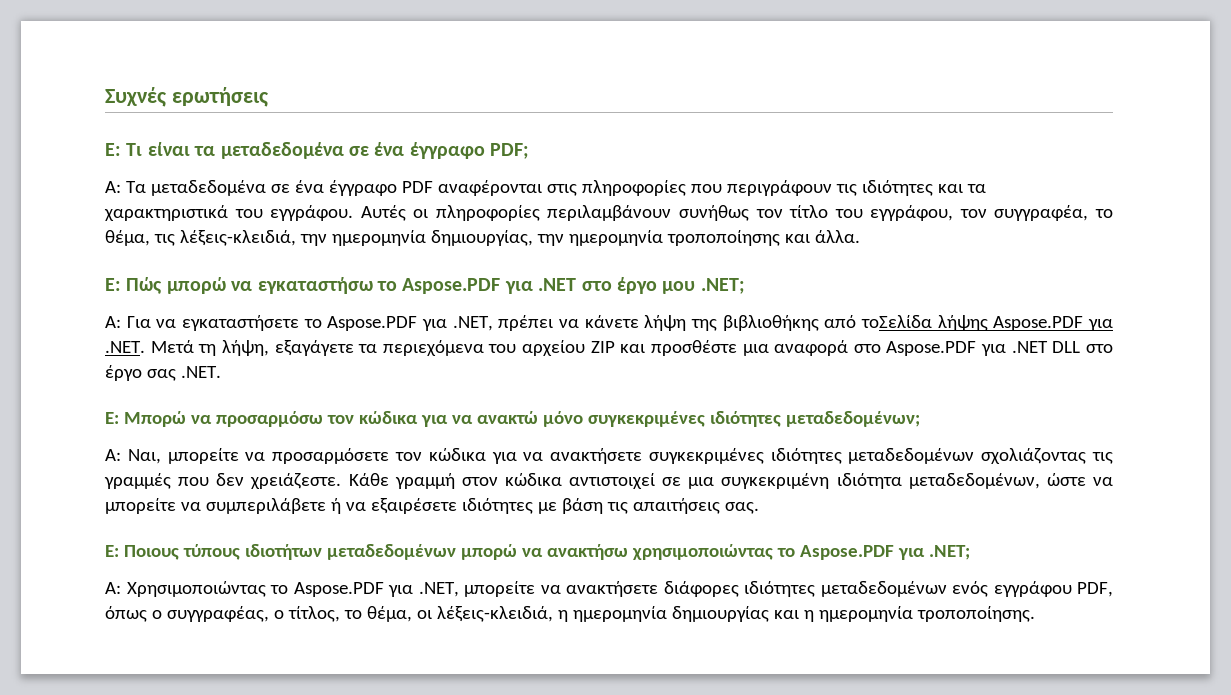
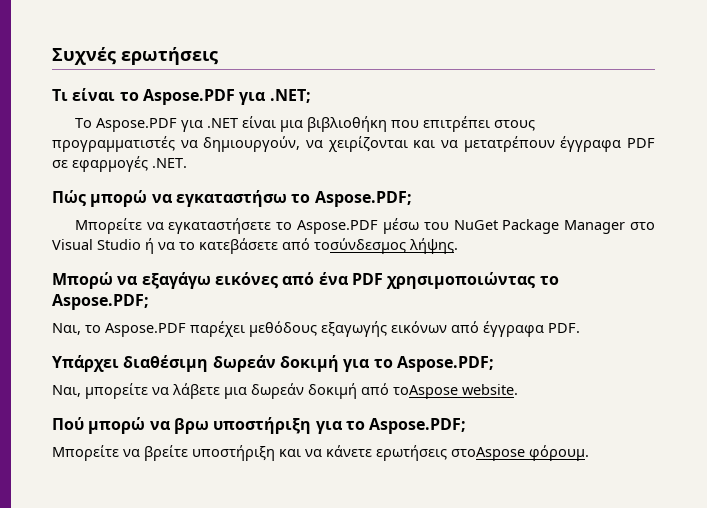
- Ε: Τι είναι τα μεταδεδομένα σε ένα έγγραφο PDF;
- Α: Τα μεταδεδομένα σε ένα έγγραφο PDF αναφέρονται στις πληροφορίες που περιγράφουν τις ιδιότητες και τα χαρακτηριστικά του εγγράφου. Αυτές οι πληροφορίες περιλαμβάνουν συνήθως τον τίτλο του εγγράφου, τον συγγραφέα, το θέμα, τις λέξεις-κλειδιά, την ημερομηνία δημιουργίας, την ημερομηνία τροποποίησης και άλλα.
- Ε: Πώς μπορώ να εγκαταστήσω το Aspose.PDF για .NET στο έργο μου .NET;
- Α: Για να εγκαταστήσετε το Aspose.PDF για .NET, πρέπει να κάνετε λήψη της βιβλιοθήκης από τοΣελίδα λήψης Aspose.PDF για .NET. Μετά τη λήψη, εξαγάγετε τα περιεχόμενα του αρχείου ZIP και προσθέστε μια αναφορά στο Aspose.PDF για .NET DLL στο έργο σας .NET.
- Ε: Μπορώ να προσαρμόσω τον κώδικα για να ανακτώ μόνο συγκεκριμένες ιδιότητες μεταδεδομένων;
- Α: Ναι, μπορείτε να προσαρμόσετε τον κώδικα για να ανακτήσετε συγκεκριμένες ιδιότητες μεταδεδομένων σχολιάζοντας τις γραμμές που δεν χρειάζεστε. Κάθε γραμμή στον κώδικα αντιστοιχεί σε μια συγκεκριμένη ιδιότητα μεταδεδομένων, ώστε να μπορείτε να συμπεριλάβετε ή να εξαιρέσετε ιδιότητες με βάση τις απαιτήσεις σας.
- Ε: Ποιους τύπους ιδιοτήτων μεταδεδομένων μπορώ να ανακτήσω χρησιμοποιώντας το Aspose.PDF για .NET;
- Α: Χρησιμοποιώντας το Aspose.PDF για .NET, μπορείτε να ανακτήσετε διάφορες ιδιότητες μεταδεδομένων ενός εγγράφου PDF, όπως ο συγγραφέας, ο τίτλος, το θέμα, οι λέξεις-κλειδιά, η ημερομηνία δημιουργίας και η ημερομηνία τροποποίησης.
+ Τι είναι το Aspose.PDF για .NET;
+ Το Aspose.PDF για .NET είναι μια βιβλιοθήκη που επιτρέπει στους προγραμματιστές να δημιουργούν, να χειρίζονται και να μετατρέπουν έγγραφα PDF σε εφαρμογές .NET.
+ Πώς μπορώ να εγκαταστήσω το Aspose.PDF;
+ Μπορείτε να εγκαταστήσετε το Aspose.PDF μέσω του NuGet Package Manager στο Visual Studio ή να το κατεβάσετε από τοσύνδεσμος λήψης.
+ Μπορώ να εξαγάγω εικόνες από ένα PDF χρησιμοποιώντας το Aspose.PDF;
+ Ναι, το Aspose.PDF παρέχει μεθόδους εξαγωγής εικόνων από έγγραφα PDF.
+ Υπάρχει διαθέσιμη δωρεάν δοκιμή για το Aspose.PDF;
+ Ναι, μπορείτε να λάβετε μια δωρεάν δοκιμή από τοAspose website.
+ Πού μπορώ να βρω υποστήριξη για το Aspose.PDF;
+ Μπορείτε να βρείτε υποστήριξη και να κάνετε ερωτήσεις στοAspose φόρουμ.

